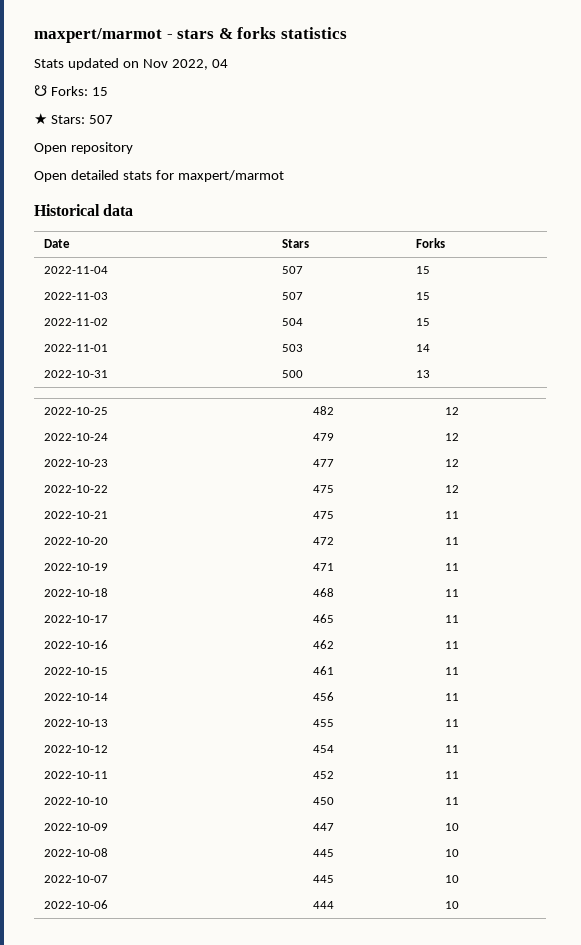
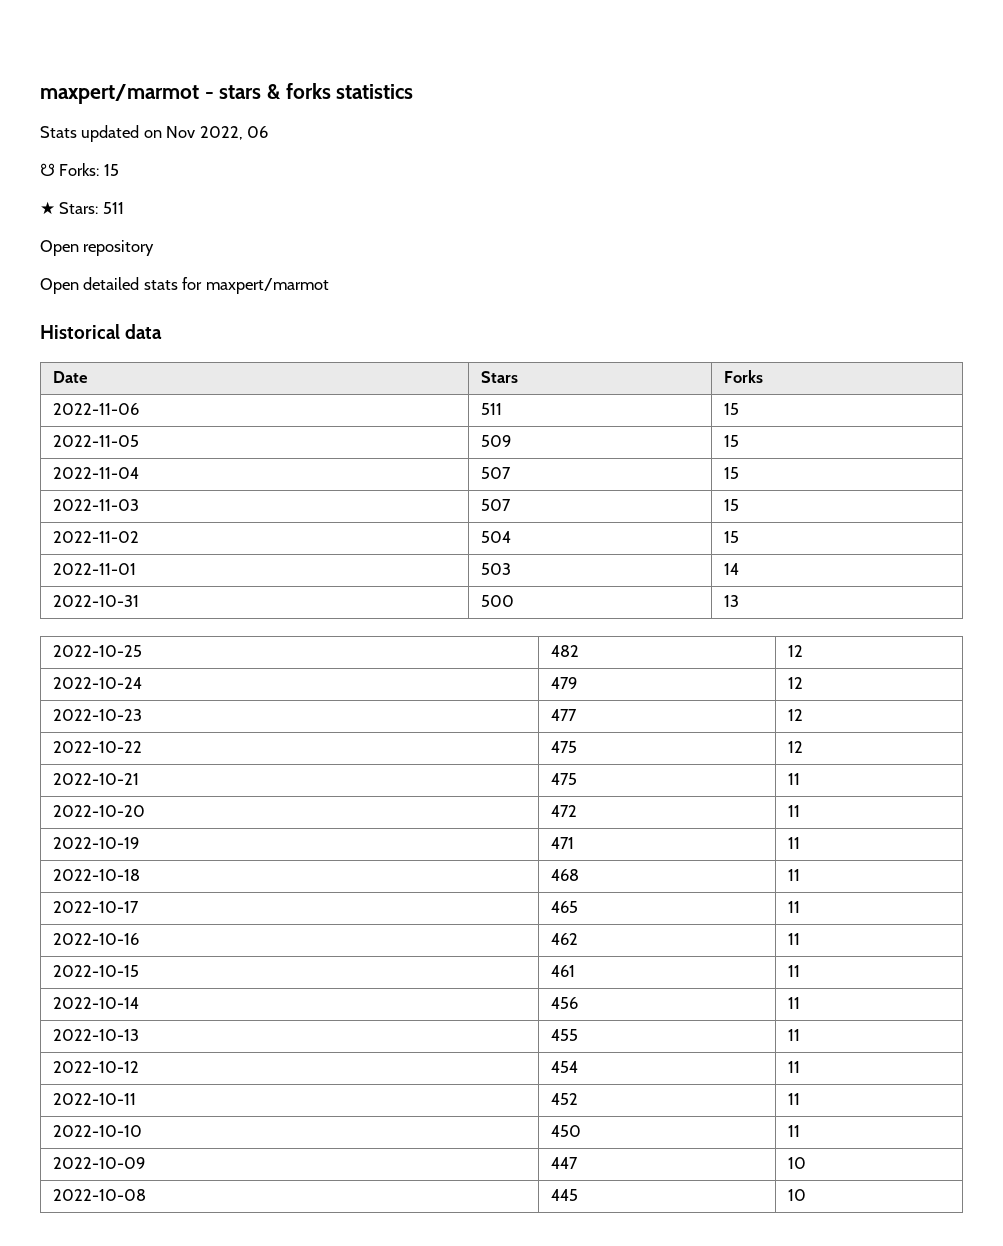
- Stats updated on Nov 2022, 04
+ Stats updated on Nov 2022, 06
- ★ Stars: 507
+ ★ Stars: 511
+ 2022-11-06 | 511 | 15
+ 2022-11-05 | 509 | 15
- 2022-10-07 | 445 | 10
- 2022-10-06 | 444 | 10

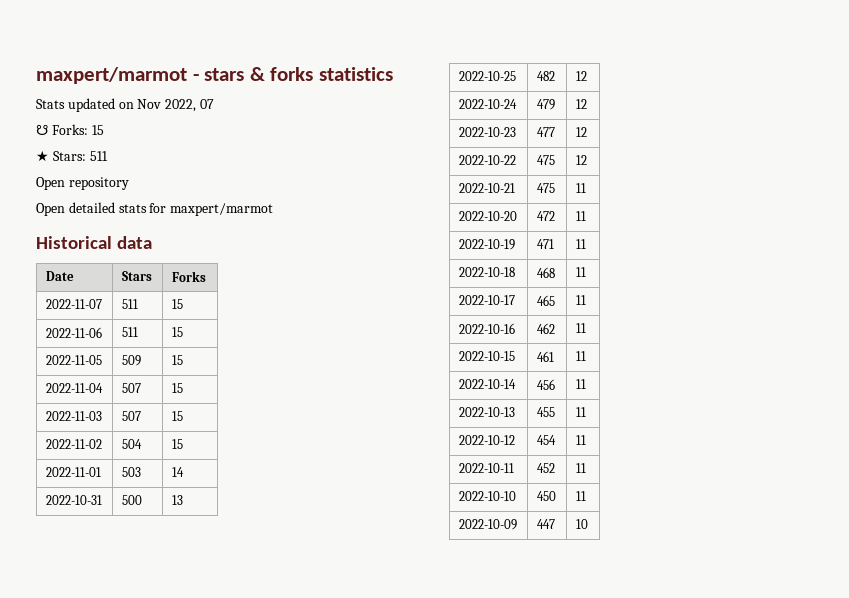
- Stats updated on Nov 2022, 06
+ Stats updated on Nov 2022, 07
+ 2022-11-07 | 511 | 15
- 2022-10-08 | 445 | 10

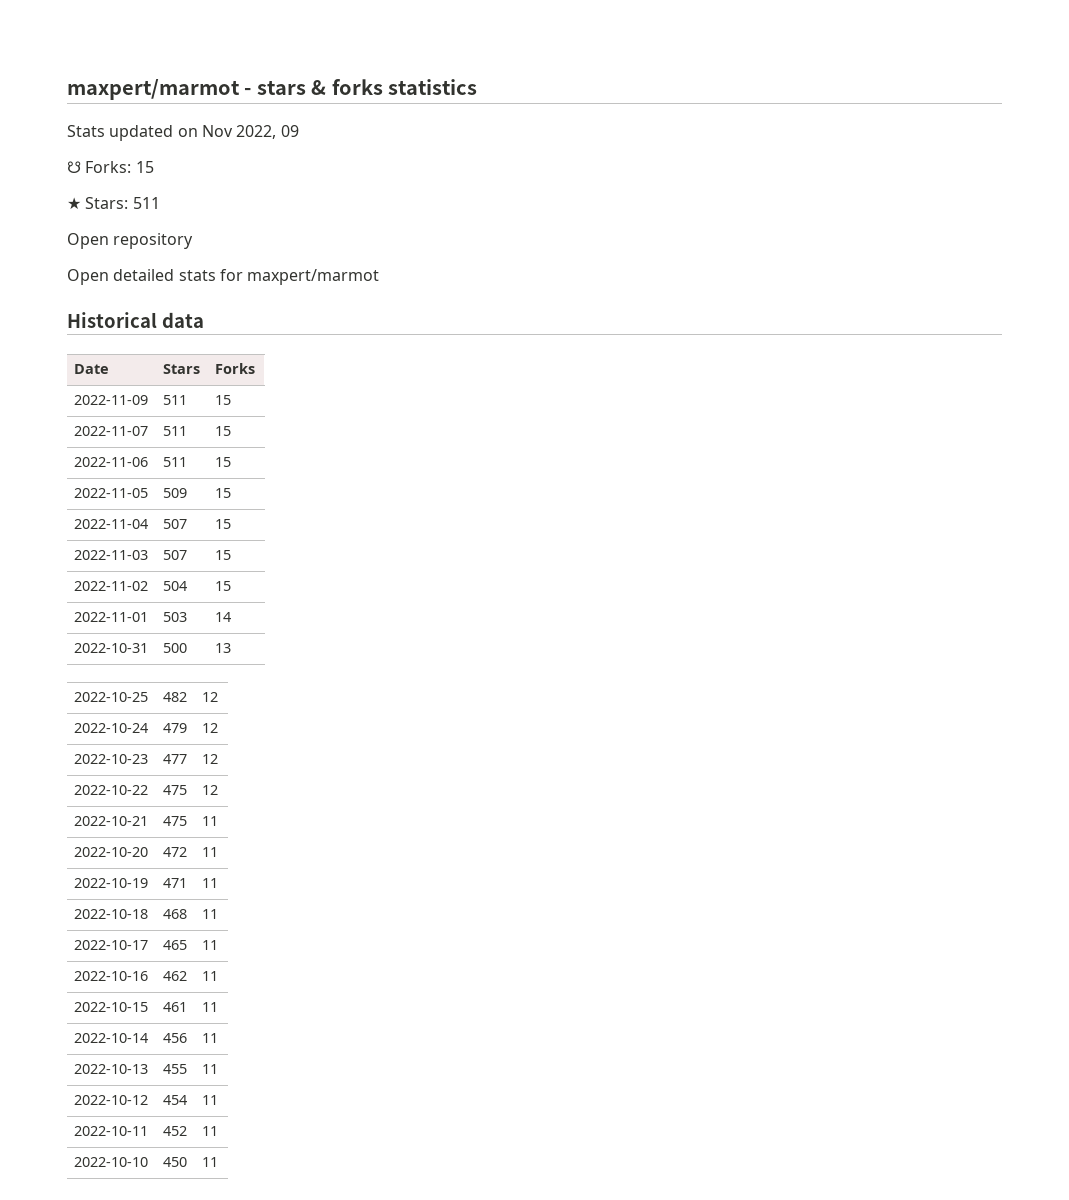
- Stats updated on Nov 2022, 07
+ Stats updated on Nov 2022, 09
+ 2022-11-09 | 511 | 15
- 2022-10-09 | 447 | 10

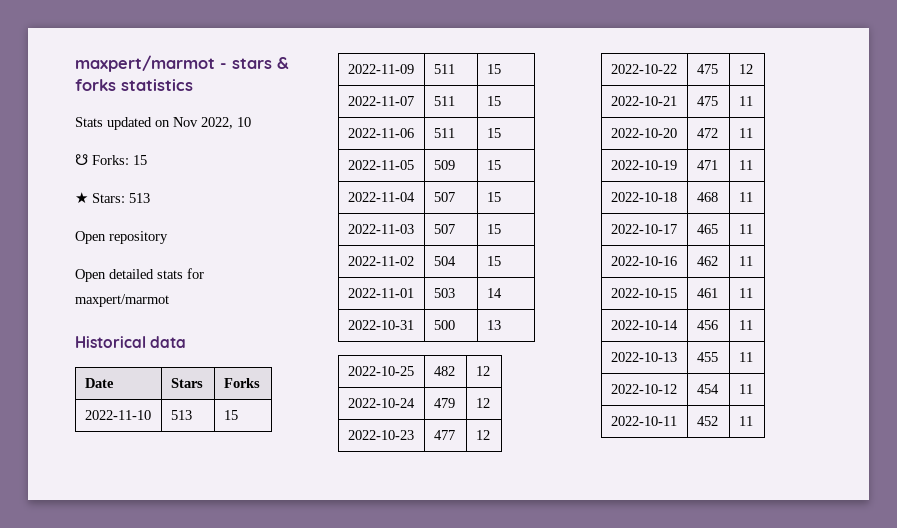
- Stats updated on Nov 2022, 09
+ Stats updated on Nov 2022, 10
- ★ Stars: 511
+ ★ Stars: 513
+ 2022-11-10 | 513 | 15
- 2022-10-10 | 450 | 11

